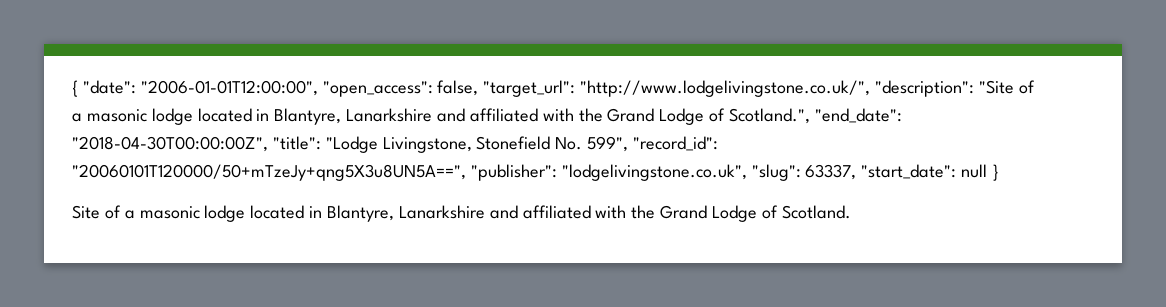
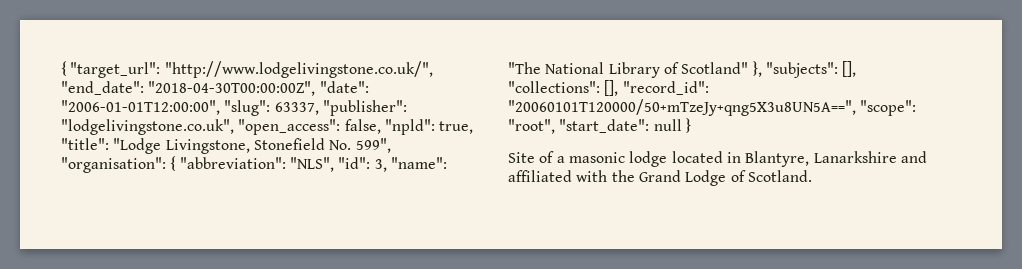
- { "date": "2006-01-01T12:00:00", "open_access": false, "target_url": "http://www.lodgelivingstone.co.uk/", "description": "Site of a masonic lodge located in Blantyre, Lanarkshire and affiliated with the Grand Lodge of Scotland.", "end_date": "2018-04-30T00:00:00Z", "title": "Lodge Livingstone, Stonefield No. 599", "record_id": "20060101T120000/50+mTzeJy+qng5X3u8UN5A==", "publisher": "lodgelivingstone.co.uk", "slug": 63337, "start_date": null }
+ { "target_url": "http://www.lodgelivingstone.co.uk/", "end_date": "2018-04-30T00:00:00Z", "date": "2006-01-01T12:00:00", "slug": 63337, "publisher": "lodgelivingstone.co.uk", "open_access": false, "npld": true, "title": "Lodge Livingstone, Stonefield No. 599", "organisation": { "abbreviation": "NLS", "id": 3, "name": "The National Library of Scotland" }, "subjects": [], "collections": [], "record_id": "20060101T120000/50+mTzeJy+qng5X3u8UN5A==", "scope": "root", "start_date": null }

